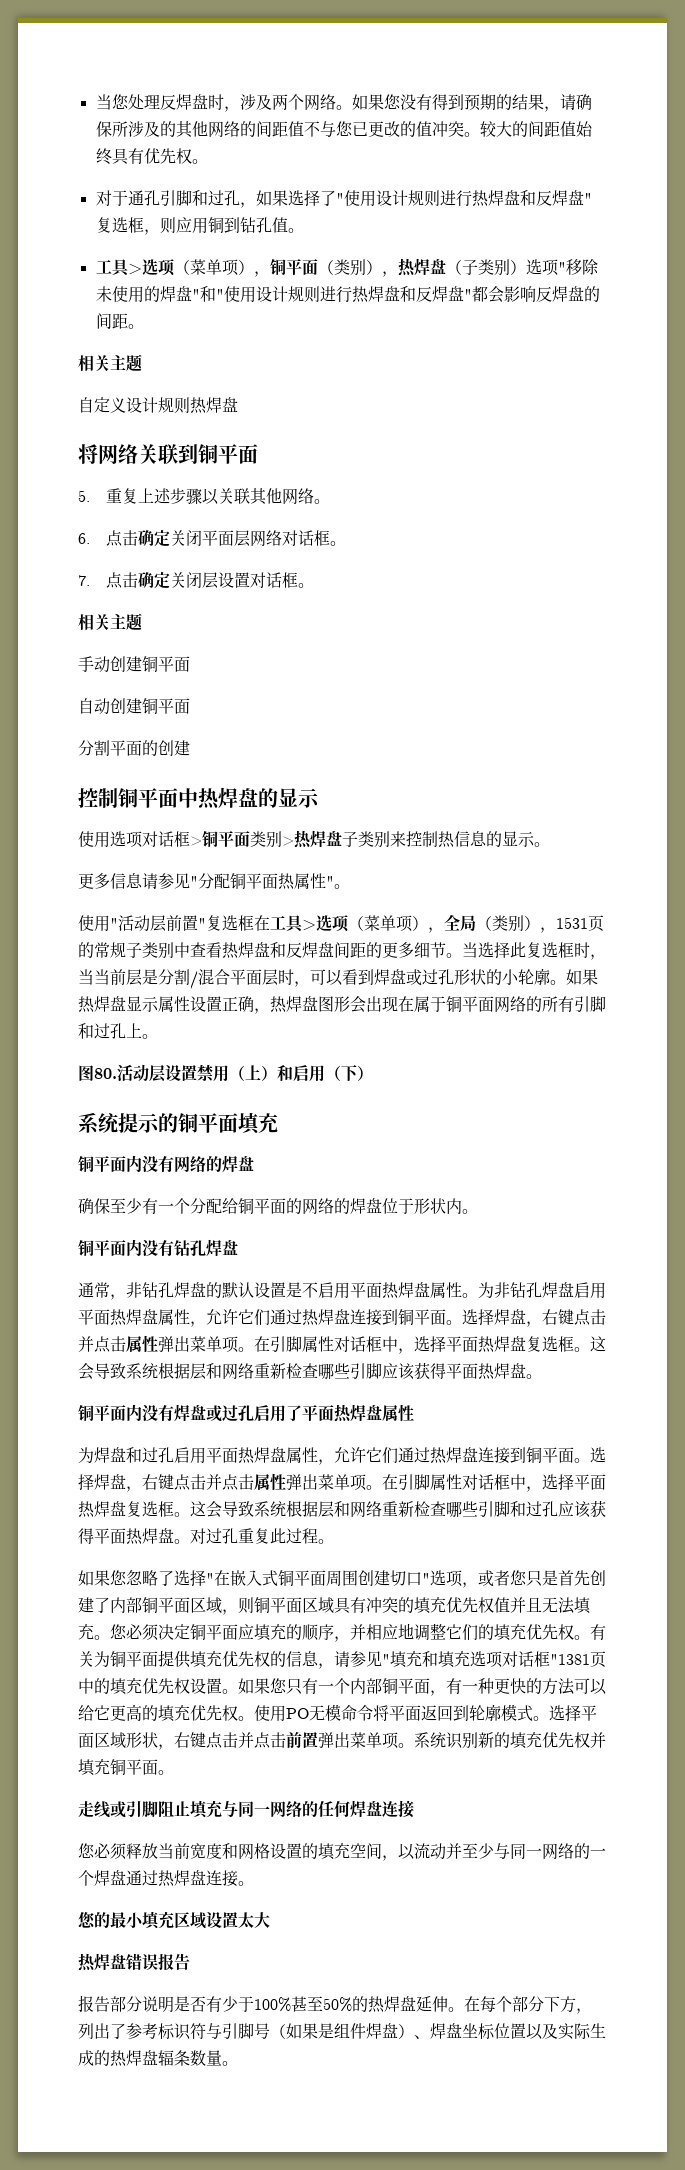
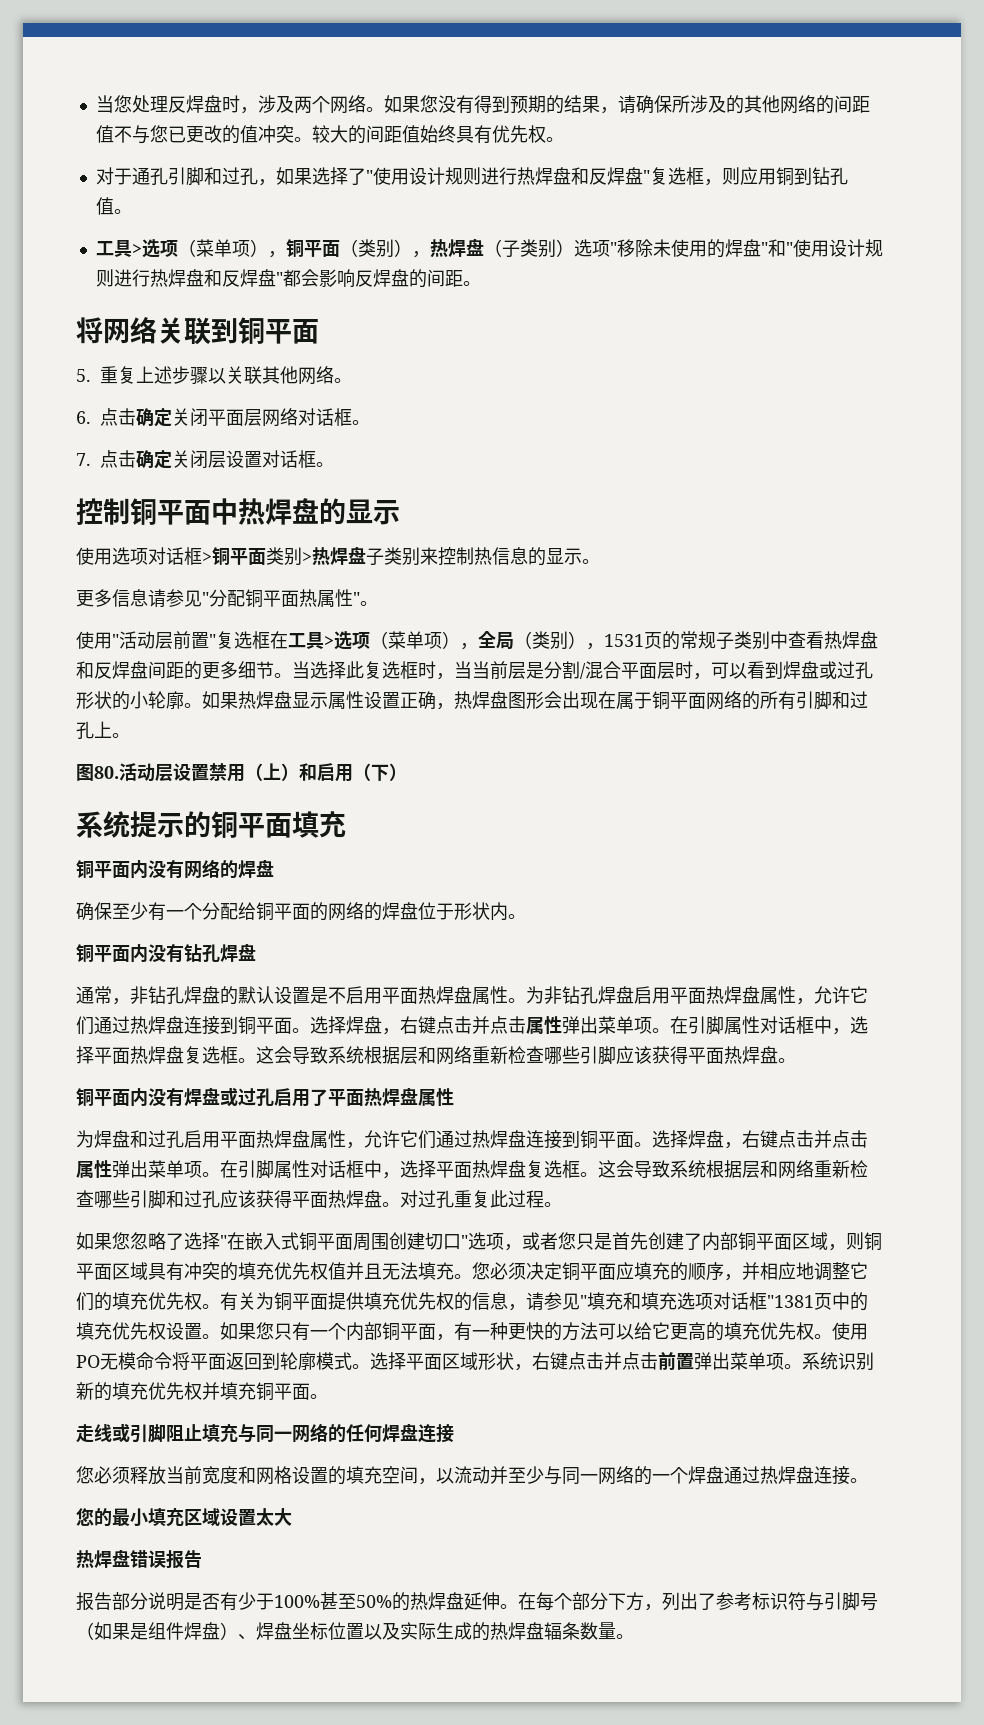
  工具>选项（菜单项），铜平面（类别），热焊盘（子类别）选项"移除未使用的焊盘"和"使用设计规则进行热焊盘和反焊盘"都会影响反焊盘的间距。
- 相关主题
- 自定义设计规则热焊盘
  7.点击确定关闭层设置对话框。
- 相关主题
- 手动创建铜平面
- 自动创建铜平面
- 分割平面的创建

